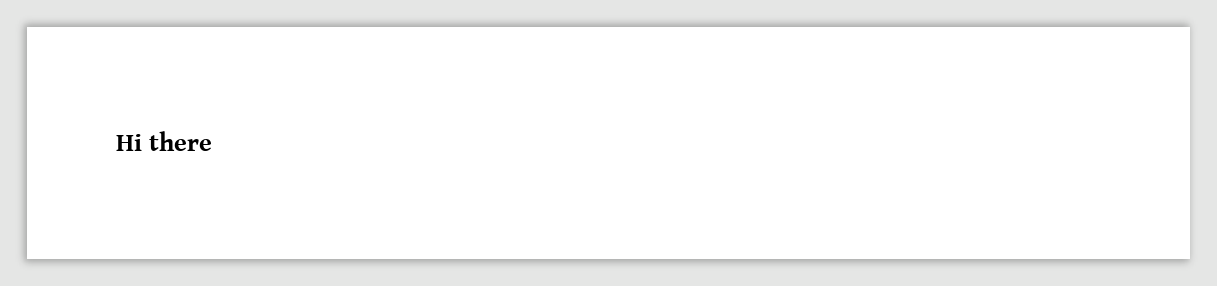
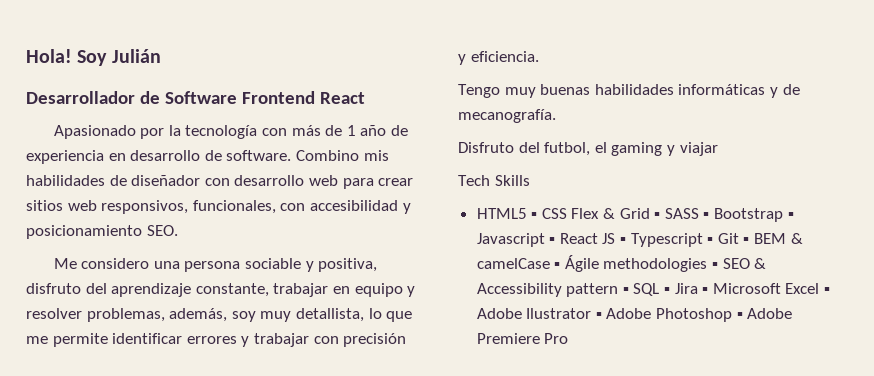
- Hi there
+ Hola! Soy Julián
+ Desarrollador de Software Frontend React
+ Apasionado por la tecnología con más de 1 año de experiencia en desarrollo de software. Combino mis habilidades de diseñador con desarrollo web para crear sitios web responsivos, funcionales, con accesibilidad y posicionamiento SEO.
+ Me considero una persona sociable y positiva, disfruto del aprendizaje constante, trabajar en equipo y resolver problemas, además, soy muy detallista, lo que me permite identificar errores y trabajar con precisión y eficiencia.
+ Tengo muy buenas habilidades informáticas y de mecanografía.
+ Disfruto del futbol, el gaming y viajar
+ Tech Skills
+ HTML5 ▪ CSS Flex & Grid ▪ SASS ▪ Bootstrap ▪ Javascript ▪ React JS ▪ Typescript ▪ Git ▪ BEM & camelCase ▪ Ágile methodologies ▪ SEO & Accessibility pattern ▪ SQL ▪ Jira ▪ Microsoft Excel ▪ Adobe Ilustrator ▪ Adobe Photoshop ▪ Adobe Premiere Pro

